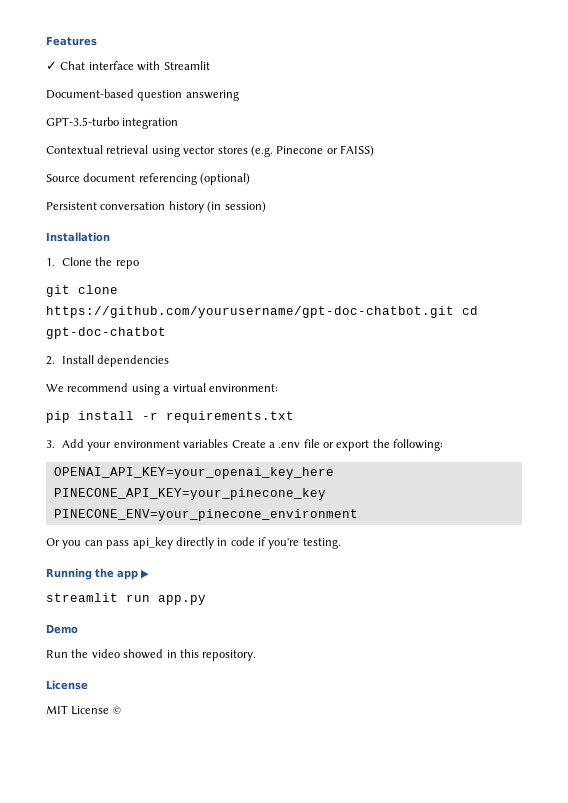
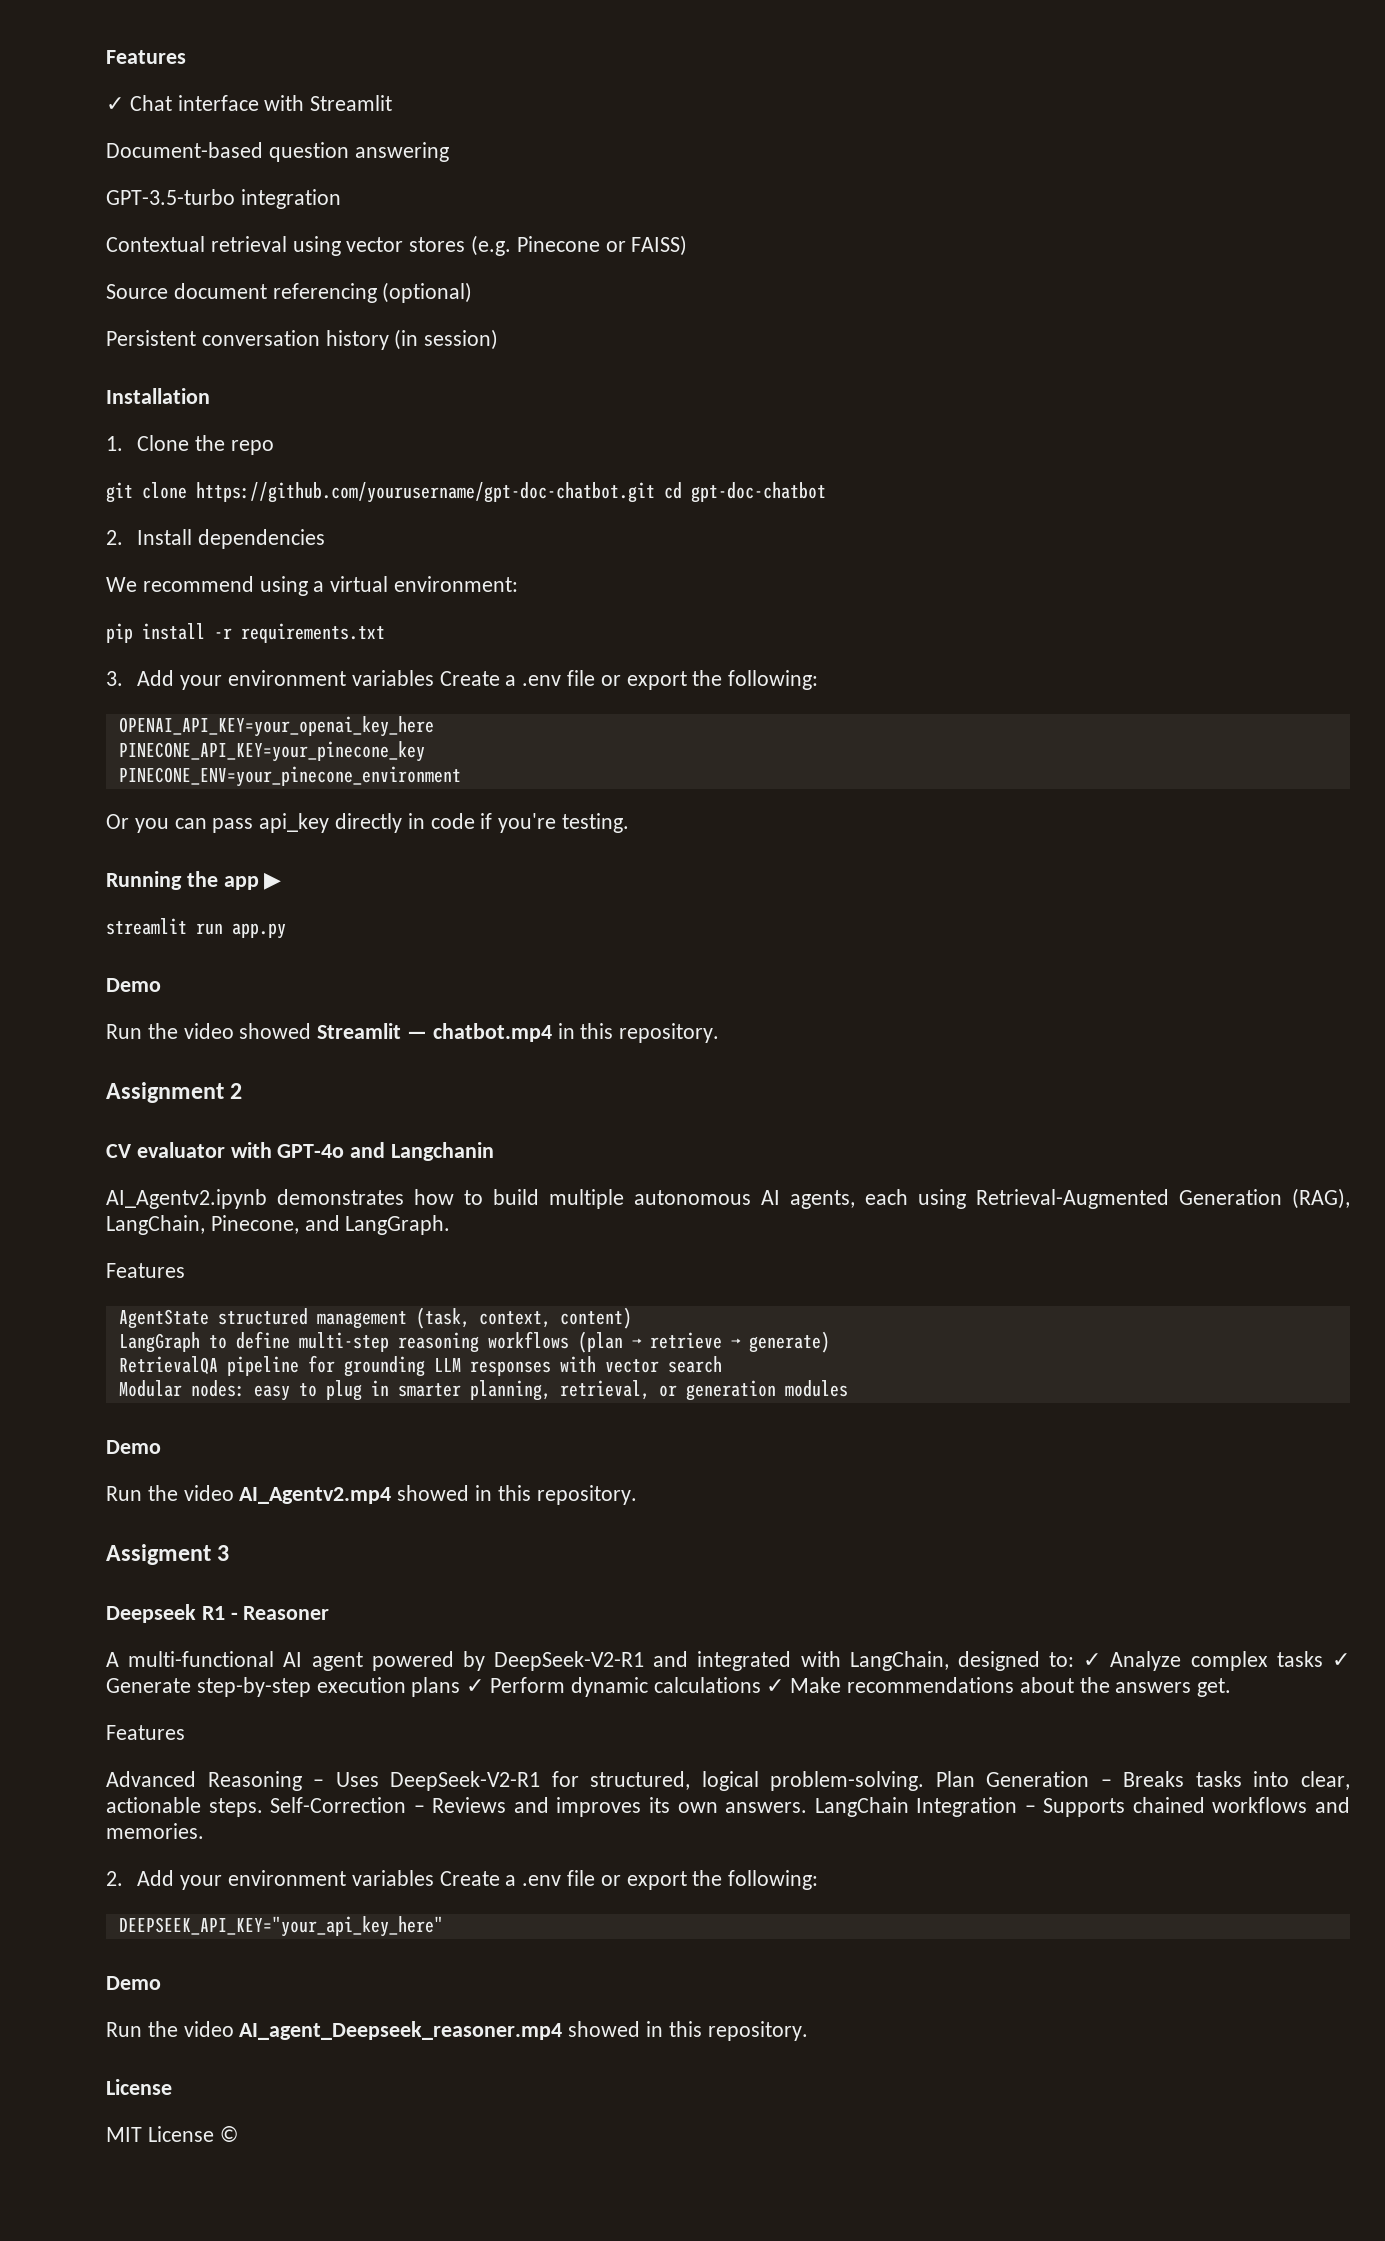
- Run the video showed in this repository.
+ Run the video showed Streamlit — chatbot.mp4 in this repository.
+ Assignment 2
+ CV evaluator with GPT-4o and Langchanin
+ AI_Agentv2.ipynb demonstrates how to build multiple autonomous AI agents, each using Retrieval-Augmented Generation (RAG), LangChain, Pinecone, and LangGraph.
+ Features
+ AgentState structured management (task, context, content)
+ LangGraph to define multi-step reasoning workflows (plan → retrieve → generate)
+ RetrievalQA pipeline for grounding LLM responses with vector search
+ Modular nodes: easy to plug in smarter planning, retrieval, or generation modules
+ Demo
+ Run the video AI_Agentv2.mp4 showed in this repository.
+ Assigment 3
+ Deepseek R1 - Reasoner
+ A multi-functional AI agent powered by DeepSeek-V2-R1 and integrated with LangChain, designed to: ✓ Analyze complex tasks ✓ Generate step-by-step execution plans ✓ Perform dynamic calculations ✓ Make recommendations about the answers get.
+ Features
+ Advanced Reasoning – Uses DeepSeek-V2-R1 for structured, logical problem-solving. Plan Generation – Breaks tasks into clear, actionable steps. Self-Correction – Reviews and improves its own answers. LangChain Integration – Supports chained workflows and memories.
+ 2. Add your environment variables Create a .env file or export the following:
+ DEEPSEEK_API_KEY="your_api_key_here"
+ Demo
+ Run the video AI_agent_Deepseek_reasoner.mp4 showed in this repository.

